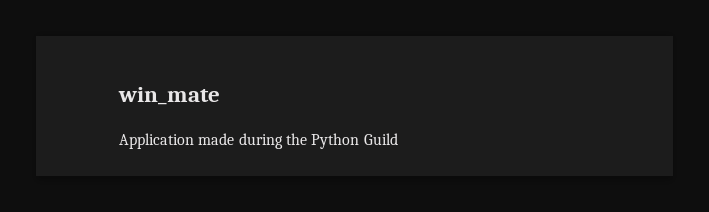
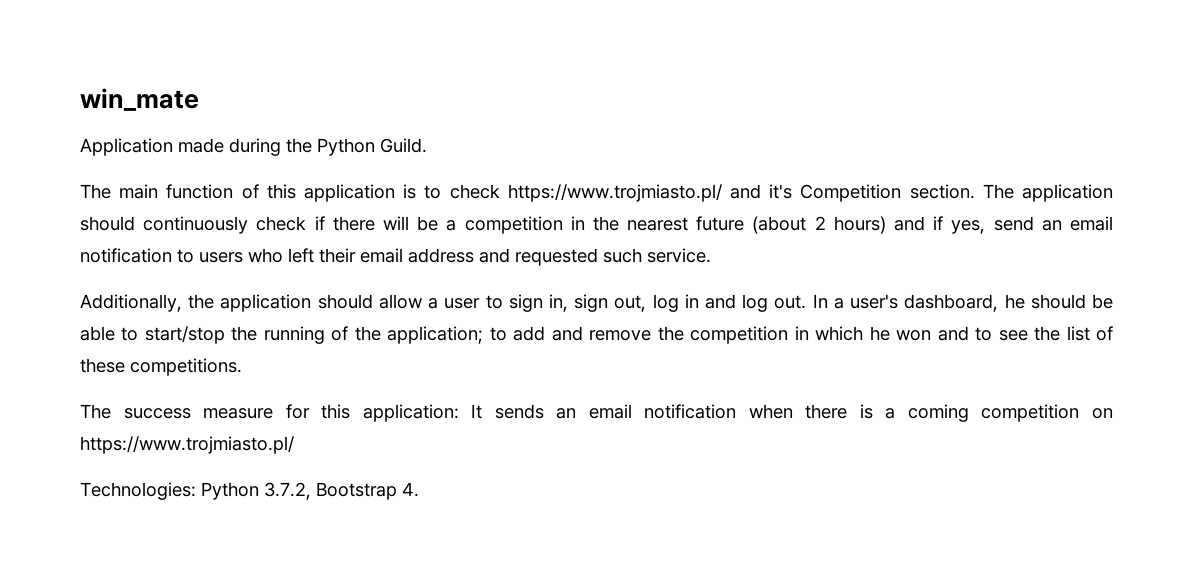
- Application made during the Python Guild
+ Application made during the Python Guild.
+ The main function of this application is to check https://www.trojmiasto.pl/ and it's Competition section. The application should continuously check if there will be a competition in the nearest future (about 2 hours) and if yes, send an email notification to users who left their email address and requested such service.
+ Additionally, the application should allow a user to sign in, sign out, log in and log out. In a user's dashboard, he should be able to start/stop the running of the application; to add and remove the competition in which he won and to see the list of these competitions.
+ The success measure for this application: It sends an email notification when there is a coming competition on https://www.trojmiasto.pl/
+ Technologies: Python 3.7.2, Bootstrap 4.

